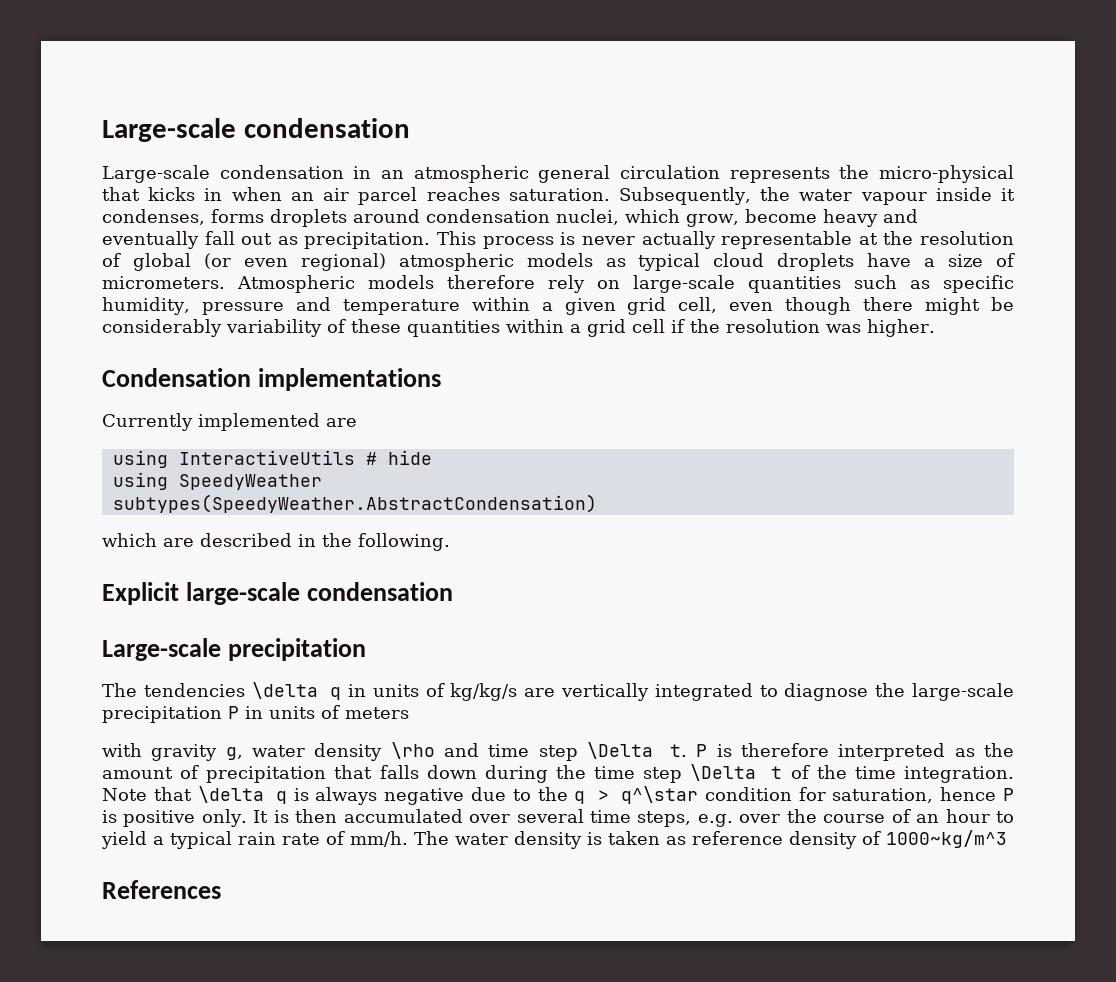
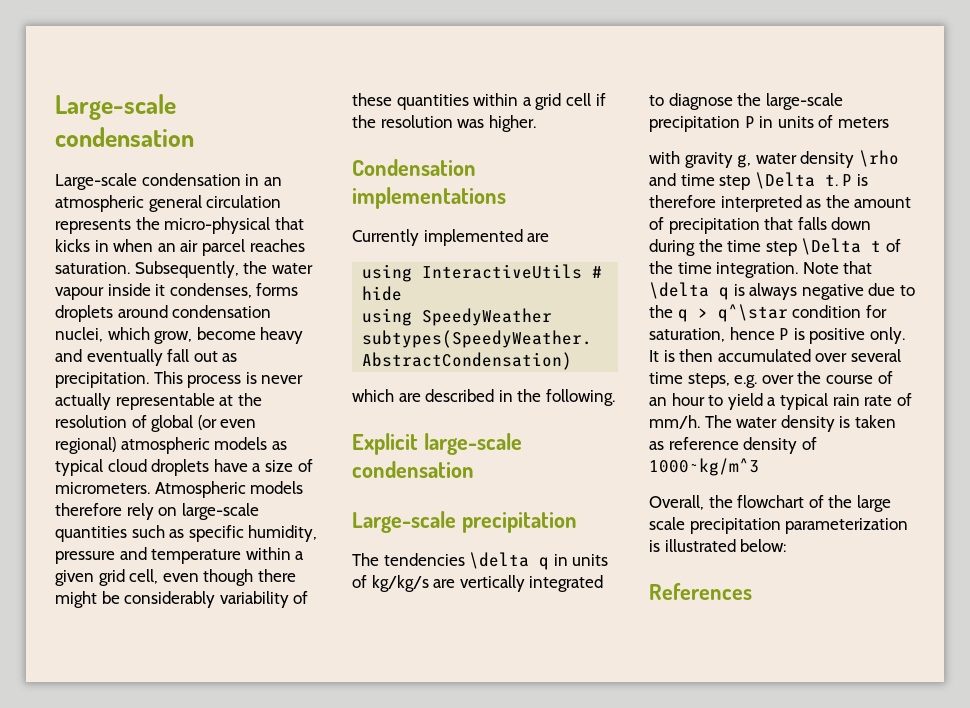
+ Overall, the flowchart of the large scale precipitation parameterization is illustrated below:

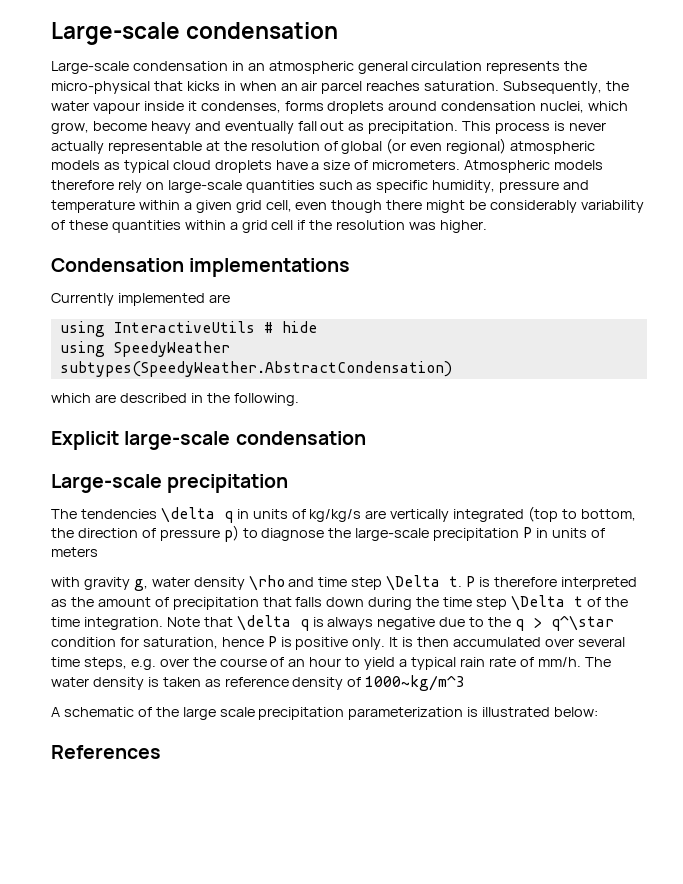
- The tendencies \delta q in units of kg/kg/s are vertically integrated to diagnose the large-scale precipitation P in units of meters
+ The tendencies \delta q in units of kg/kg/s are vertically integrated (top to bottom, the direction of pressure p) to diagnose the large-scale precipitation P in units of meters
- Overall, the flowchart of the large scale precipitation parameterization is illustrated below:
+ A schematic of the large scale precipitation parameterization is illustrated below:

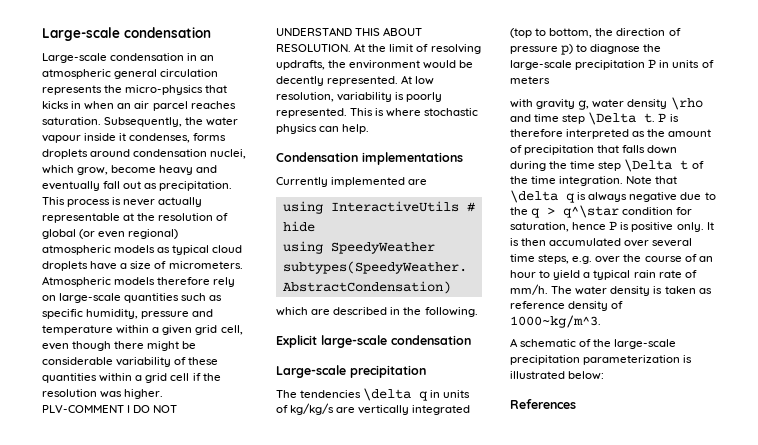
- Large-scale condensation in an atmospheric general circulation represents the micro-physical that kicks in when an air parcel reaches saturation.
+ Large-scale condensation in an atmospheric general circulation represents the micro-physics that kicks in when an air parcel reaches saturation.
- Atmospheric models therefore rely on large-scale quantities such as specific humidity, pressure and temperature within a given grid cell, even though there might be considerably variability of these quantities within a grid cell if the resolution was higher.
+ Atmospheric models therefore rely on large-scale quantities such as specific humidity, pressure and temperature within a given grid cell, even though there might be considerable variability of these quantities within a grid cell if the resolution was higher. PLV-COMMENT I DO NOT UNDERSTAND THIS ABOUT RESOLUTION. At the limit of resolving updrafts, the environment would be decently represented. At low resolution, variability is poorly represented. This is where stochastic physics can help.
- The water density is taken as reference density of 1000~kg/m^3
+ The water density is taken as reference density of 1000~kg/m^3.
- A schematic of the large scale precipitation parameterization is illustrated below:
+ A schematic of the large-scale precipitation parameterization is illustrated below:

